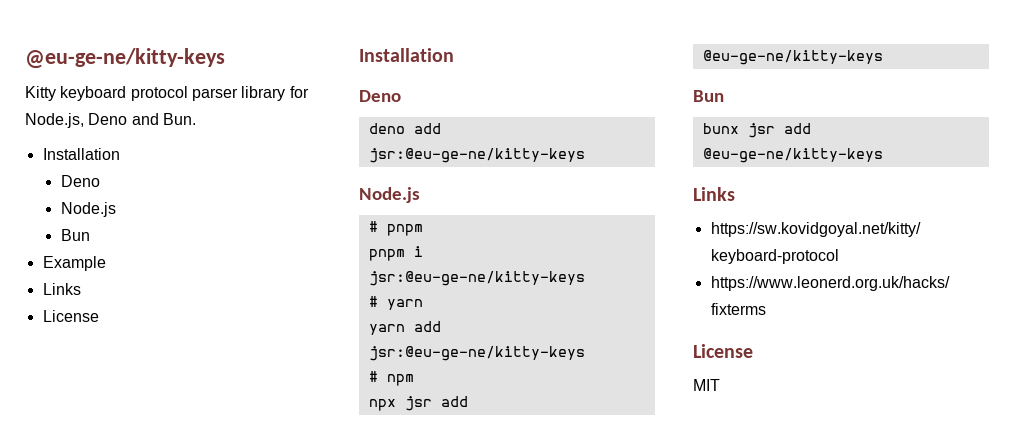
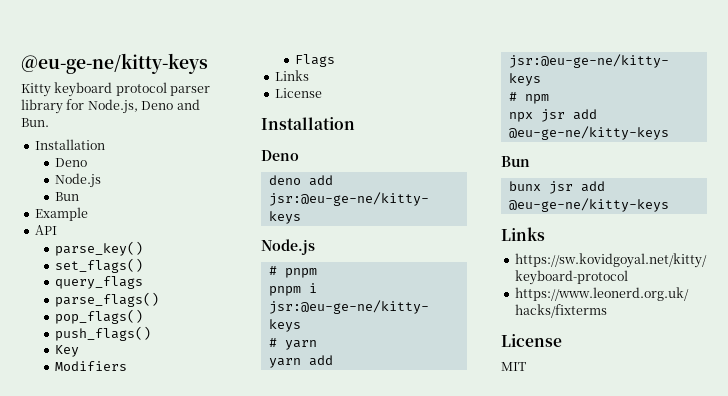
+ API
+ parse_key()
+ set_flags()
+ query_flags
+ parse_flags()
+ pop_flags()
+ push_flags()
+ Key
+ Modifiers
+ Flags

